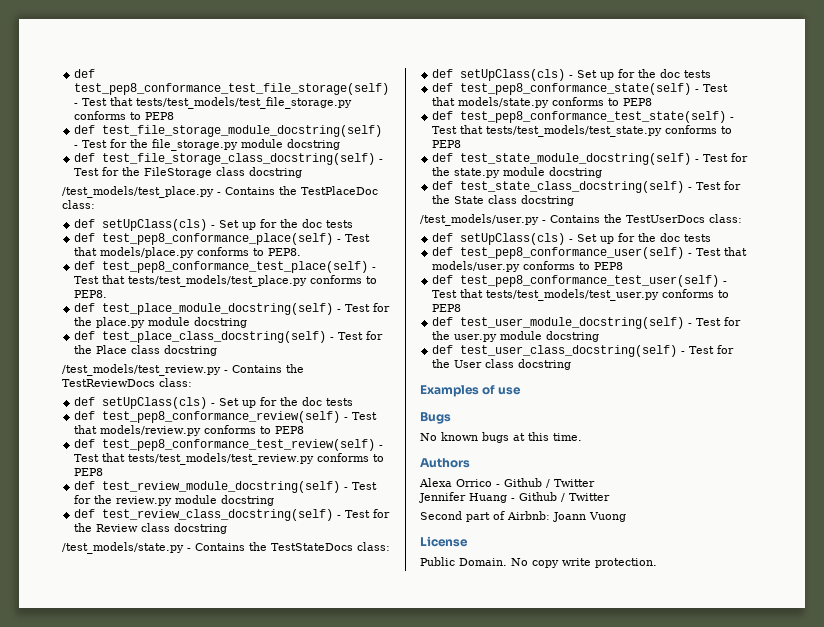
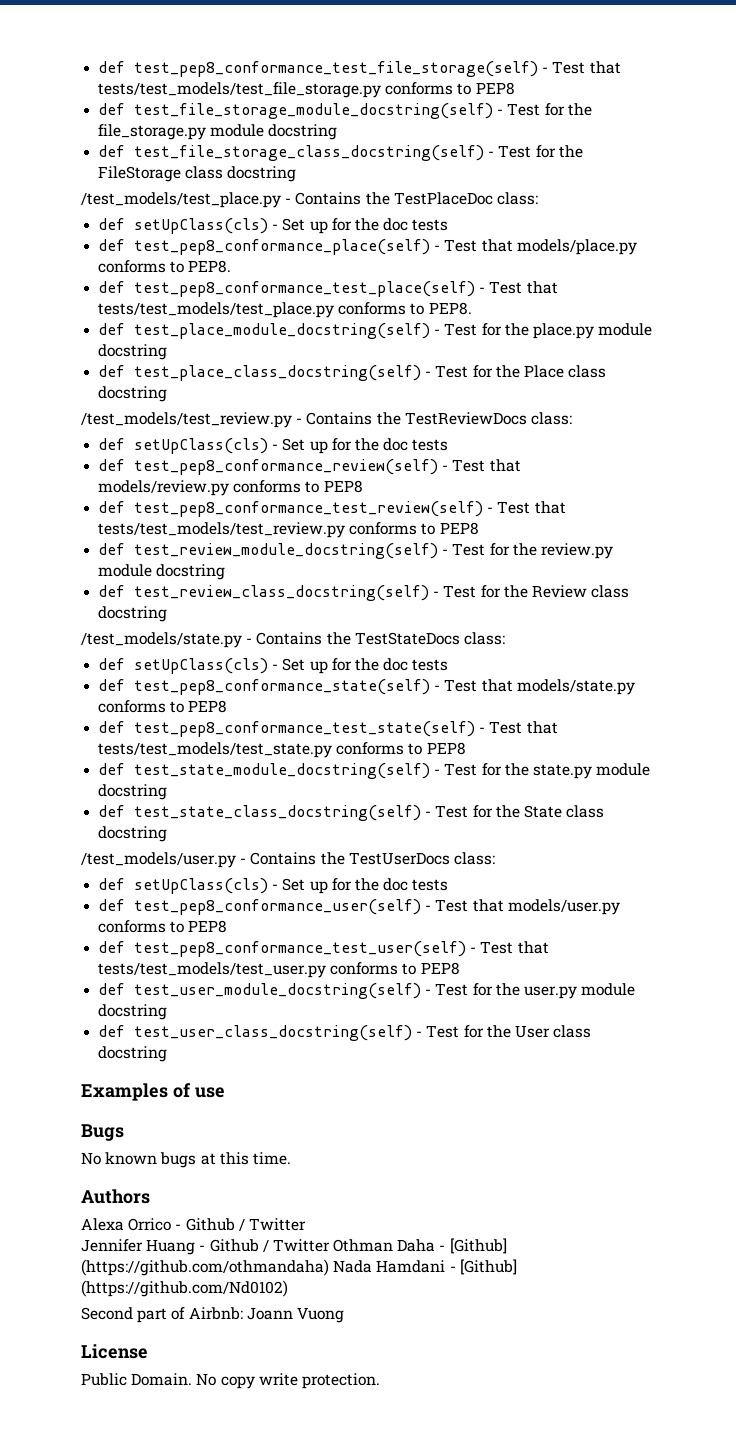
- Jennifer Huang - Github / Twitter
+ Jennifer Huang - Github / Twitter Othman Daha - [Github] (https://github.com/othmandaha) Nada Hamdani - [Github] (https://github.com/Nd0102)

